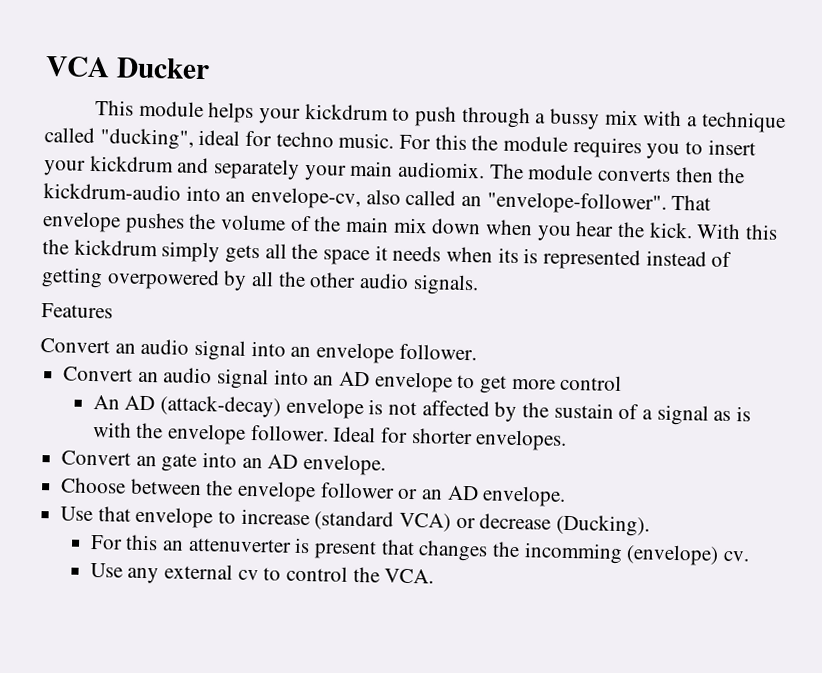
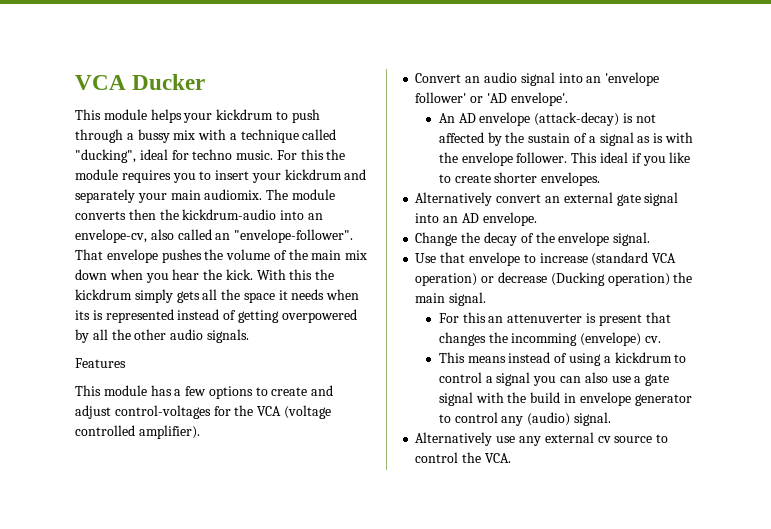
- Convert an audio signal into an envelope follower.
- Convert an audio signal into an AD envelope to get more control
+ This module has a few options to create and adjust control-voltages for the VCA (voltage controlled amplifier).
+ Convert an audio signal into an 'envelope follower' or 'AD envelope'.
- An AD (attack-decay) envelope is not affected by the sustain of a signal as is with the envelope follower.
+ An AD envelope (attack-decay) is not affected by the sustain of a signal as is with the envelope follower.
- Ideal for shorter envelopes.
- Convert an gate into an AD envelope.
- Choose between the envelope follower or an AD envelope.
+ This ideal if you like to create shorter envelopes.
+ Alternatively convert an external gate signal into an AD envelope.
+ Change the decay of the envelope signal.
- Use that envelope to increase (standard VCA) or decrease (Ducking).
+ Use that envelope to increase (standard VCA operation) or decrease (Ducking operation) the main signal.
- Use any external cv to control the VCA.
+ This means instead of using a kickdrum to control a signal you can also use a gate signal with the build in envelope generator to control any (audio) signal.
+ Alternatively use any external cv source to control the VCA.

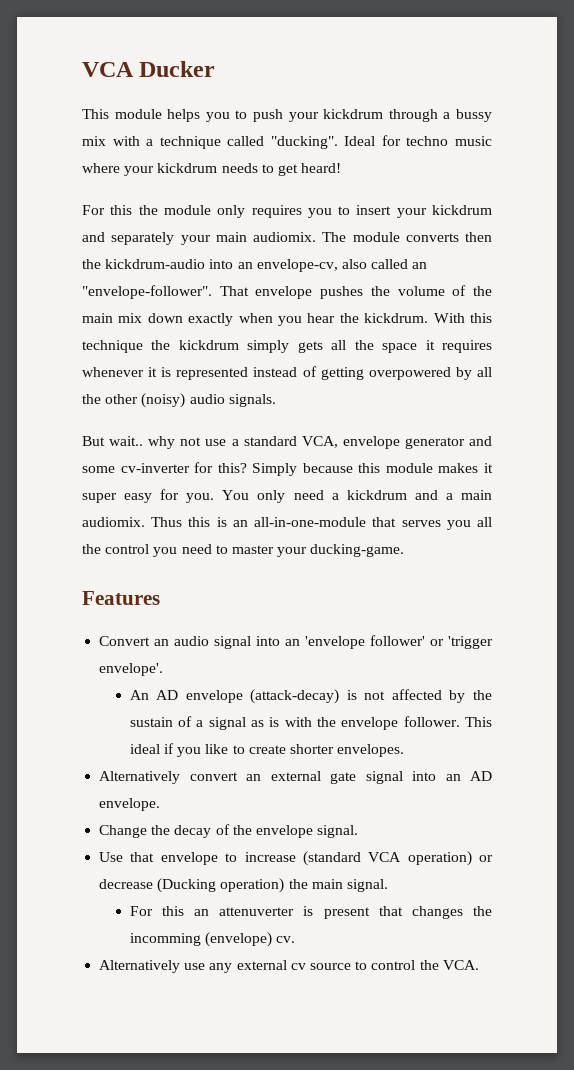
- This module helps your kickdrum to push through a bussy mix with a technique called "ducking", ideal for techno music. For this the module requires you to insert your kickdrum and separately your main audiomix.
+ This module helps you to push your kickdrum through a bussy mix with a technique called "ducking". Ideal for techno music where your kickdrum needs to get heard!
+ For this the module only requires you to insert your kickdrum and separately your main audiomix.
- That envelope pushes the volume of the main mix down when you hear the kick.
+ That envelope pushes the volume of the main mix down exactly when you hear the kickdrum.
- With this the kickdrum simply gets all the space it needs when its is represented instead of getting overpowered by all the other audio signals.
+ With this technique the kickdrum simply gets all the space it requires whenever it is represented instead of getting overpowered by all the other (noisy) audio signals.
+ But wait.. why not use a standard VCA, envelope generator and some cv-inverter for this? Simply because this module makes it super easy for you. You only need a kickdrum and a main audiomix. Thus this is an all-in-one-module that serves you all the control you need to master your ducking-game.
  Features
- This module has a few options to create and adjust control-voltages for the VCA (voltage controlled amplifier).
- Convert an audio signal into an 'envelope follower' or 'AD envelope'.
+ Convert an audio signal into an 'envelope follower' or 'trigger envelope'.
- This means instead of using a kickdrum to control a signal you can also use a gate signal with the build in envelope generator to control any (audio) signal.

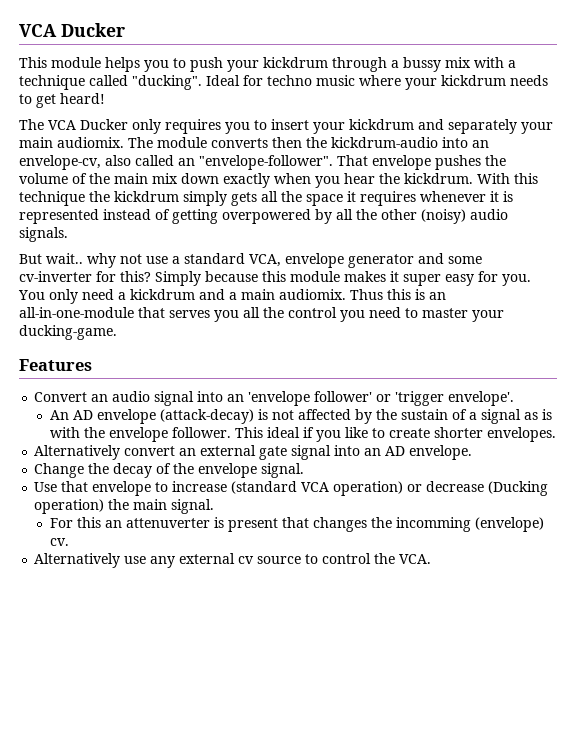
- For this the module only requires you to insert your kickdrum and separately your main audiomix.
+ The VCA Ducker only requires you to insert your kickdrum and separately your main audiomix.

